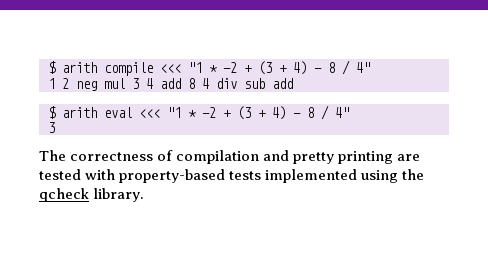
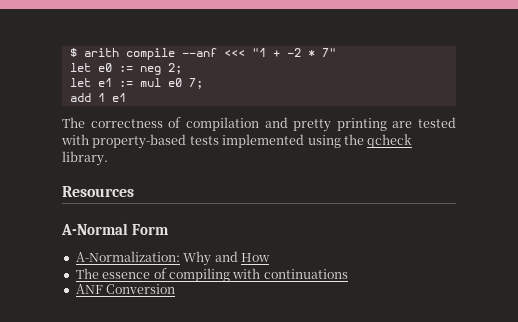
- $ arith compile <<< "1 * -2 + (3 + 4) - 8 / 4"
- 1 2 neg mul 3 4 add 8 4 div sub add
- $ arith eval <<< "1 * -2 + (3 + 4) - 8 / 4"
- 3
+ $ arith compile --anf <<< "1 + -2 * 7"
+ let e0 := neg 2;
+ let e1 := mul e0 7;
+ add 1 e1
+ Resources
+ A-Normal Form
+ A-Normalization: Why and How
+ The essence of compiling with continuations
+ ANF Conversion

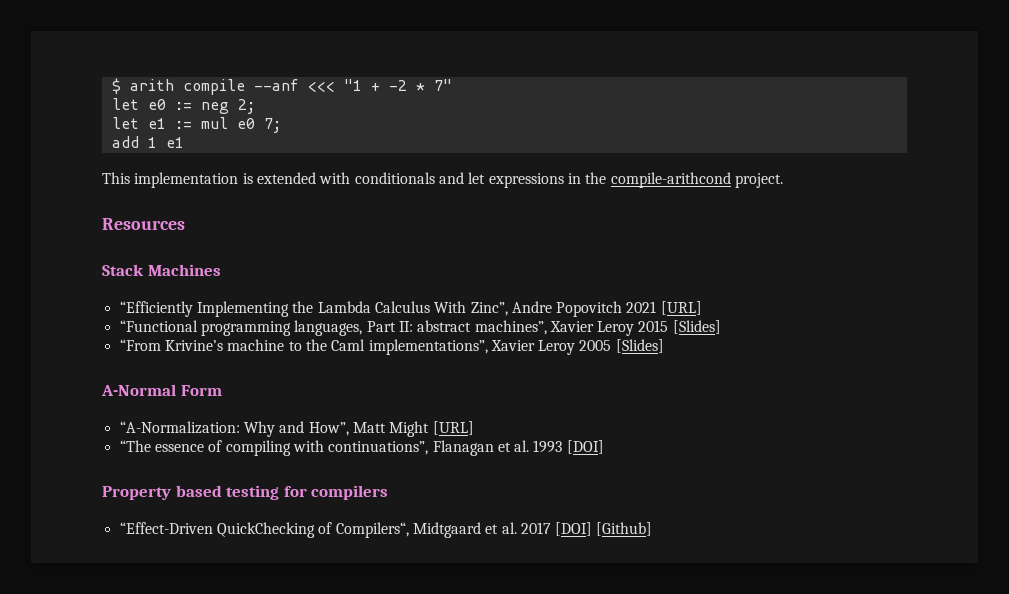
- The correctness of compilation and pretty printing are tested with property-based tests implemented using the qcheck library.
+ This implementation is extended with conditionals and let expressions in the compile-arithcond project.
  Resources
+ Stack Machines
+ “Efficiently Implementing the Lambda Calculus With Zinc”, Andre Popovitch 2021 [URL]
+ “Functional programming languages, Part II: abstract machines”, Xavier Leroy 2015 [Slides]
+ “From Krivine’s machine to the Caml implementations”, Xavier Leroy 2005 [Slides]
- A-Normalization: Why and How
- The essence of compiling with continuations
- ANF Conversion
+ “A-Normalization: Why and How”, Matt Might [URL]
+ “The essence of compiling with continuations”, Flanagan et al. 1993 [DOI]
+ Property based testing for compilers
+ “Effect-Driven QuickChecking of Compilers“, Midtgaard et al. 2017 [DOI] [Github]

